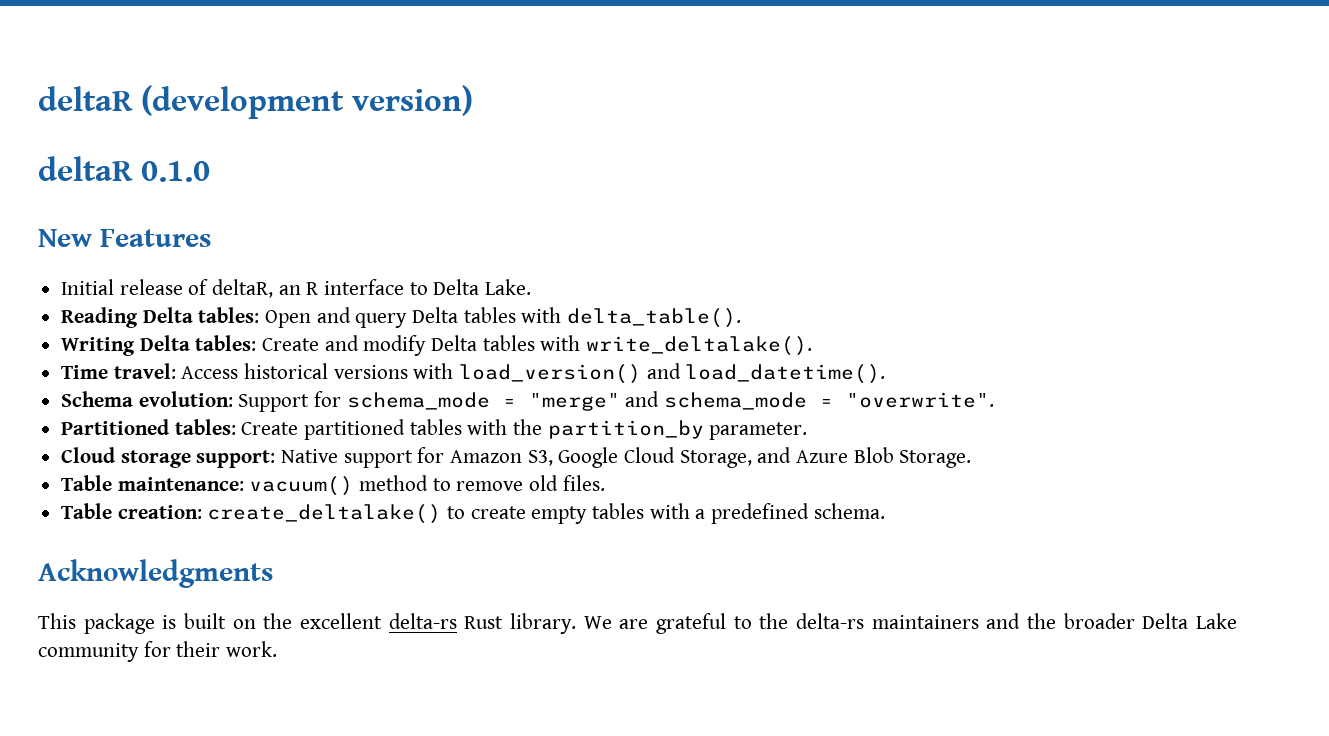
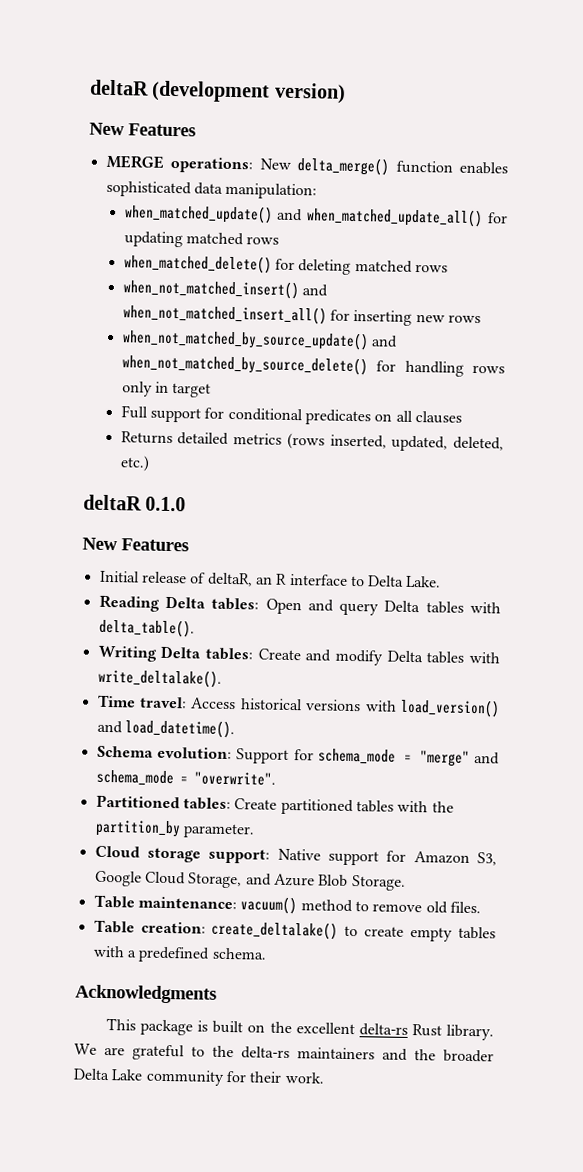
  deltaR (development version)
+ New Features
+ MERGE operations: New delta_merge() function enables sophisticated data manipulation:
+ when_matched_update() and when_matched_update_all() for updating matched rows
+ when_matched_delete() for deleting matched rows
+ when_not_matched_insert() and when_not_matched_insert_all() for inserting new rows
+ when_not_matched_by_source_update() and when_not_matched_by_source_delete() for handling rows only in target
+ Full support for conditional predicates on all clauses
+ Returns detailed metrics (rows inserted, updated, deleted, etc.)

